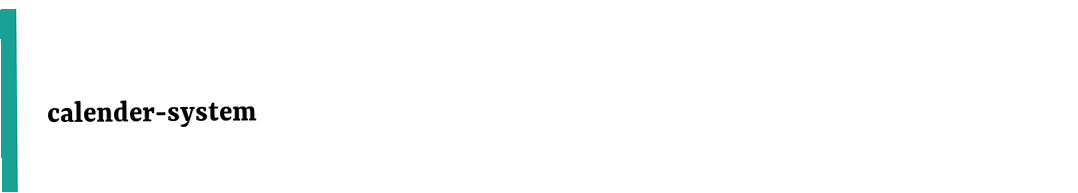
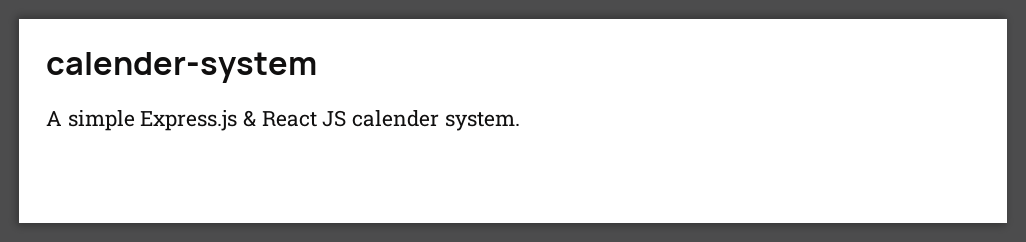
+ A simple Express.js & React JS calender system.

